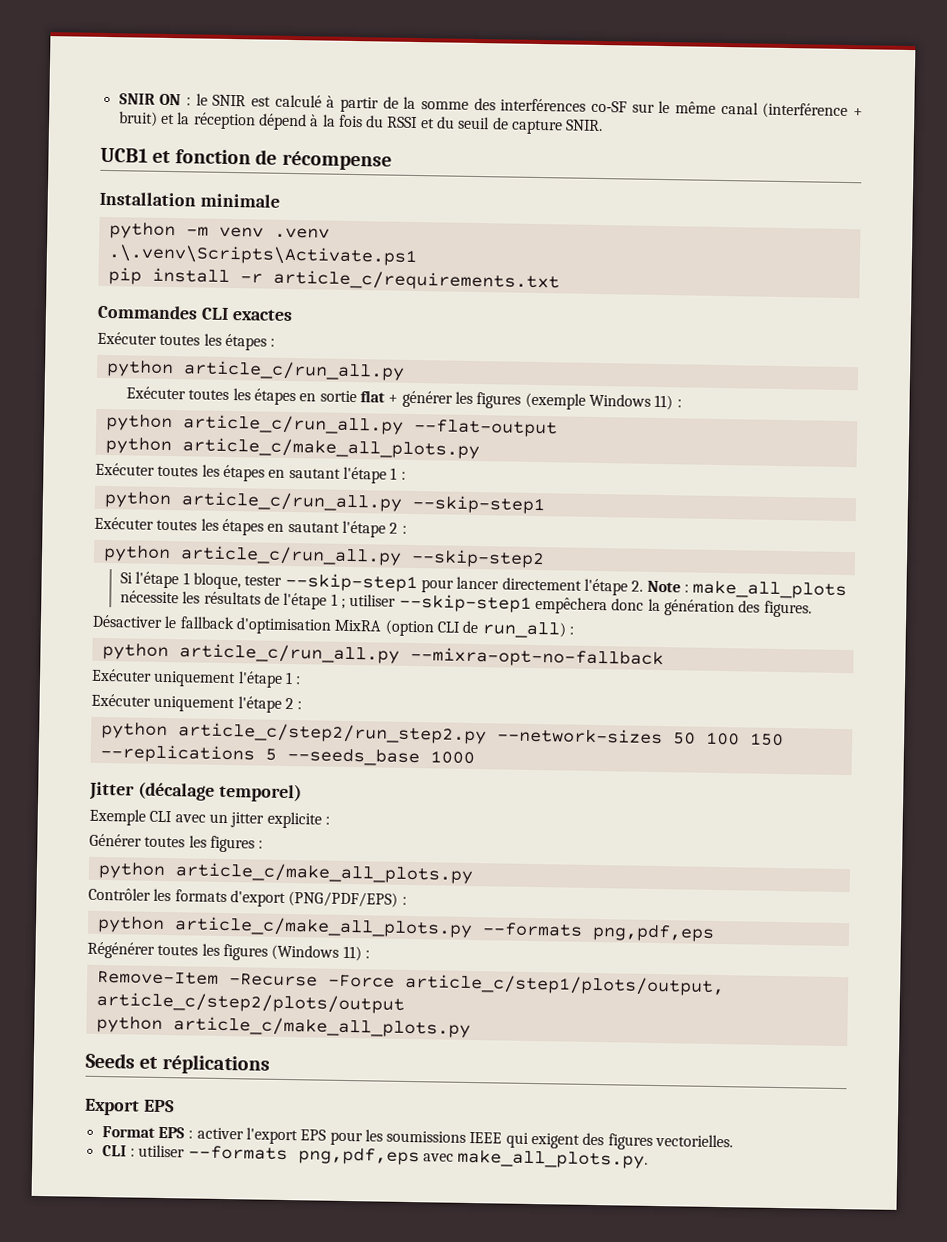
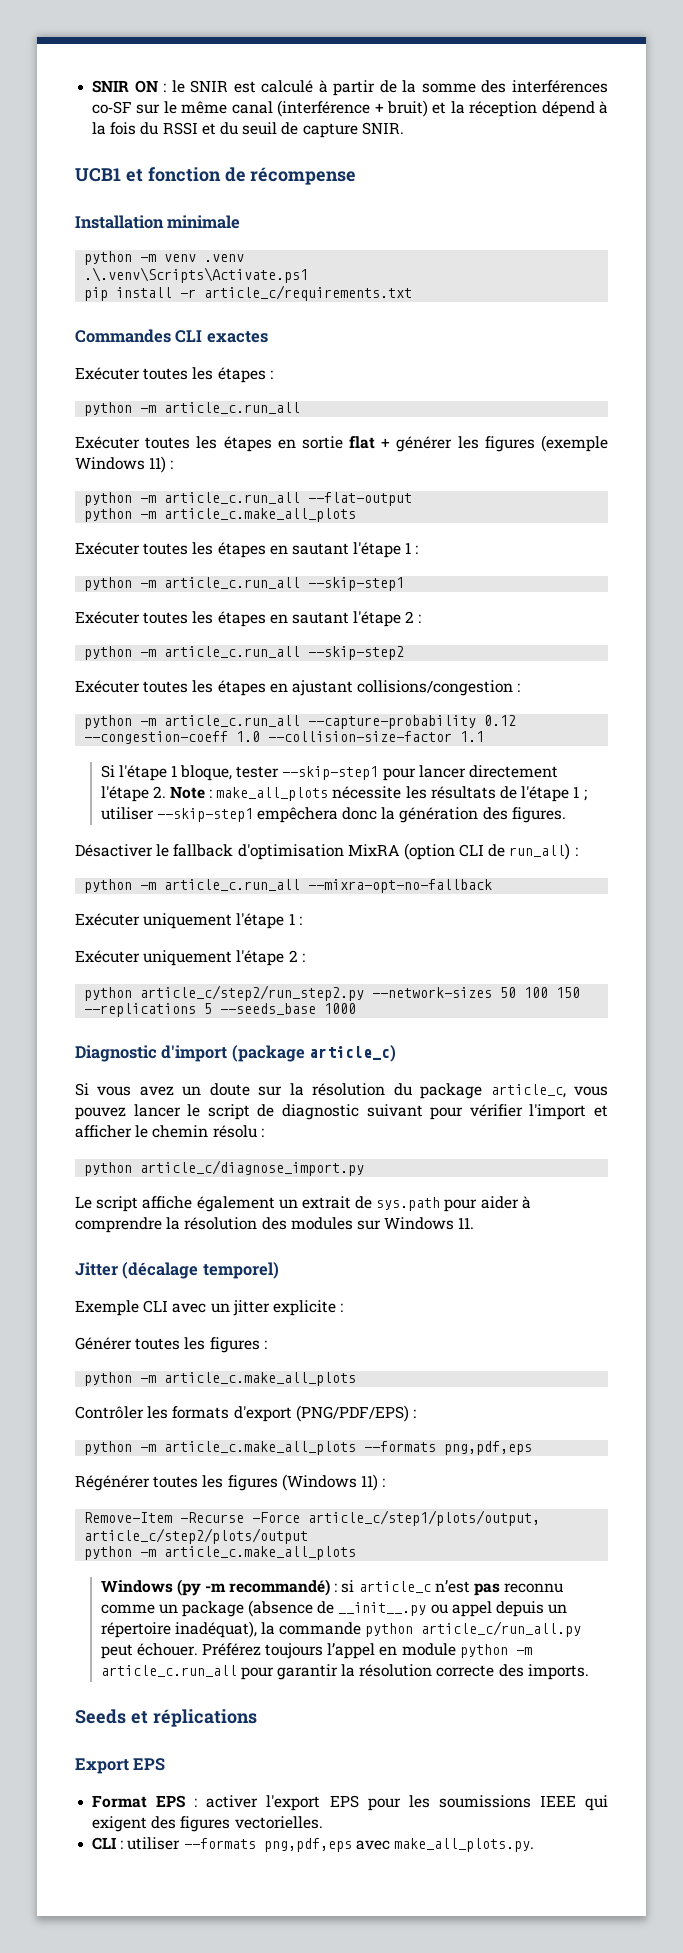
  Exécuter toutes les étapes :
- python article_c/run_all.py
+ python -m article_c.run_all
- python article_c/run_all.py --flat-output
- python article_c/make_all_plots.py
+ python -m article_c.run_all --flat-output
+ python -m article_c.make_all_plots
- python article_c/run_all.py --skip-step1
+ python -m article_c.run_all --skip-step1
- python article_c/run_all.py --skip-step2
+ python -m article_c.run_all --skip-step2
+ Exécuter toutes les étapes en ajustant collisions/congestion :
+ python -m article_c.run_all --capture-probability 0.12 --congestion-coeff 1.0 --collision-size-factor 1.1
- python article_c/run_all.py --mixra-opt-no-fallback
+ python -m article_c.run_all --mixra-opt-no-fallback
+ Diagnostic d'import (package article_c)
+ Si vous avez un doute sur la résolution du package article_c, vous pouvez lancer le script de diagnostic suivant pour vérifier l'import et afficher le chemin résolu :
+ python article_c/diagnose_import.py
+ Le script affiche également un extrait de sys.path pour aider à comprendre la résolution des modules sur Windows 11.
  Générer toutes les figures :
- python article_c/make_all_plots.py
+ python -m article_c.make_all_plots
- python article_c/make_all_plots.py --formats png,pdf,eps
+ python -m article_c.make_all_plots --formats png,pdf,eps
  Remove-Item -Recurse -Force article_c/step1/plots/output, article_c/step2/plots/output
- python article_c/make_all_plots.py
+ python -m article_c.make_all_plots
+ Windows (py -m recommandé) : si article_c n’est pas reconnu comme un package (absence de __init__.py ou appel depuis un répertoire inadéquat), la commande python article_c/run_all.py peut échouer. Préférez toujours l’appel en module python -m article_c.run_all pour garantir la résolution correcte des imports.

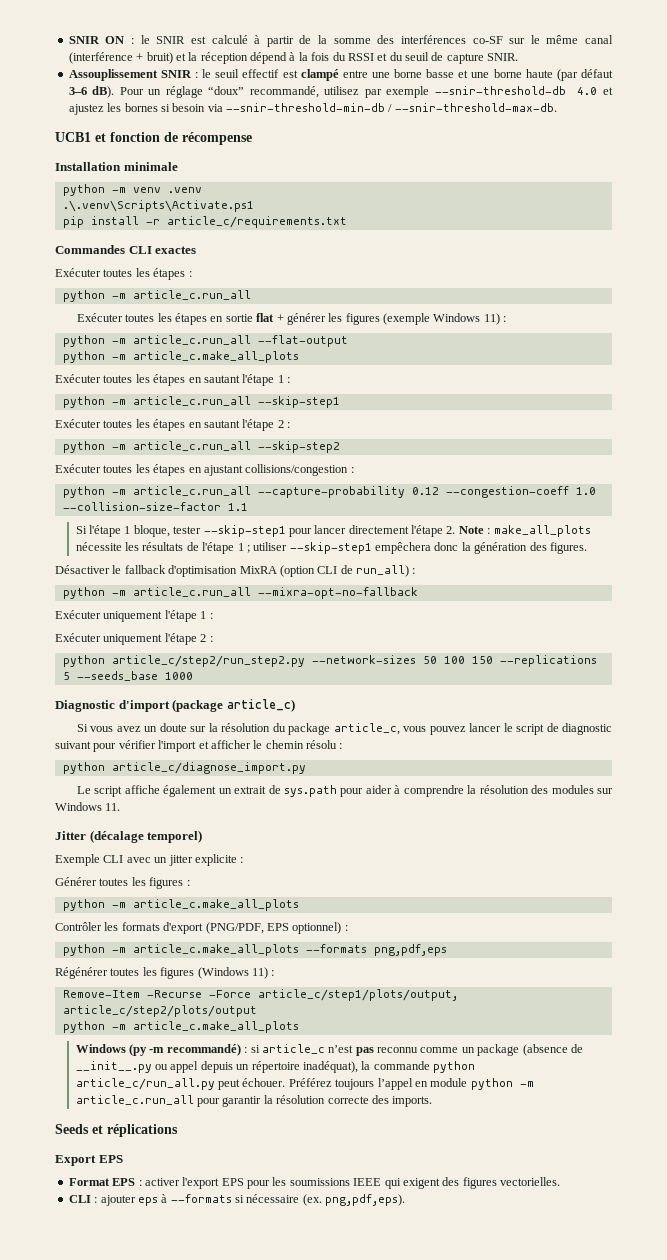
+ Assouplissement SNIR : le seuil effectif est clampé entre une borne basse et une borne haute (par défaut 3–6 dB). Pour un réglage “doux” recommandé, utilisez par exemple --snir-threshold-db 4.0 et ajustez les bornes si besoin via --snir-threshold-min-db / --snir-threshold-max-db.
- Contrôler les formats d'export (PNG/PDF/EPS) :
+ Contrôler les formats d'export (PNG/PDF, EPS optionnel) :
- CLI : utiliser --formats png,pdf,eps avec make_all_plots.py.
+ CLI : ajouter eps à --formats si nécessaire (ex. png,pdf,eps).

